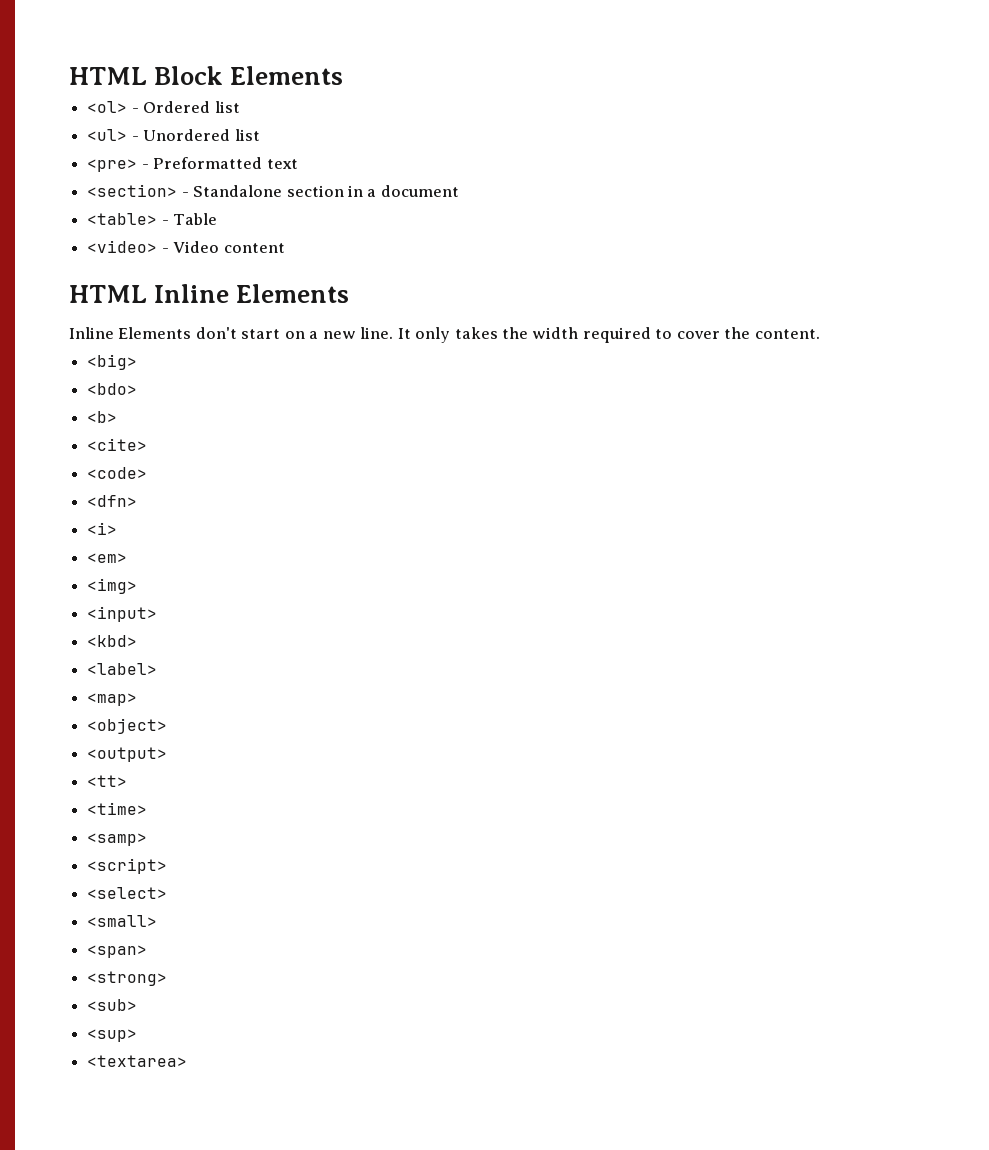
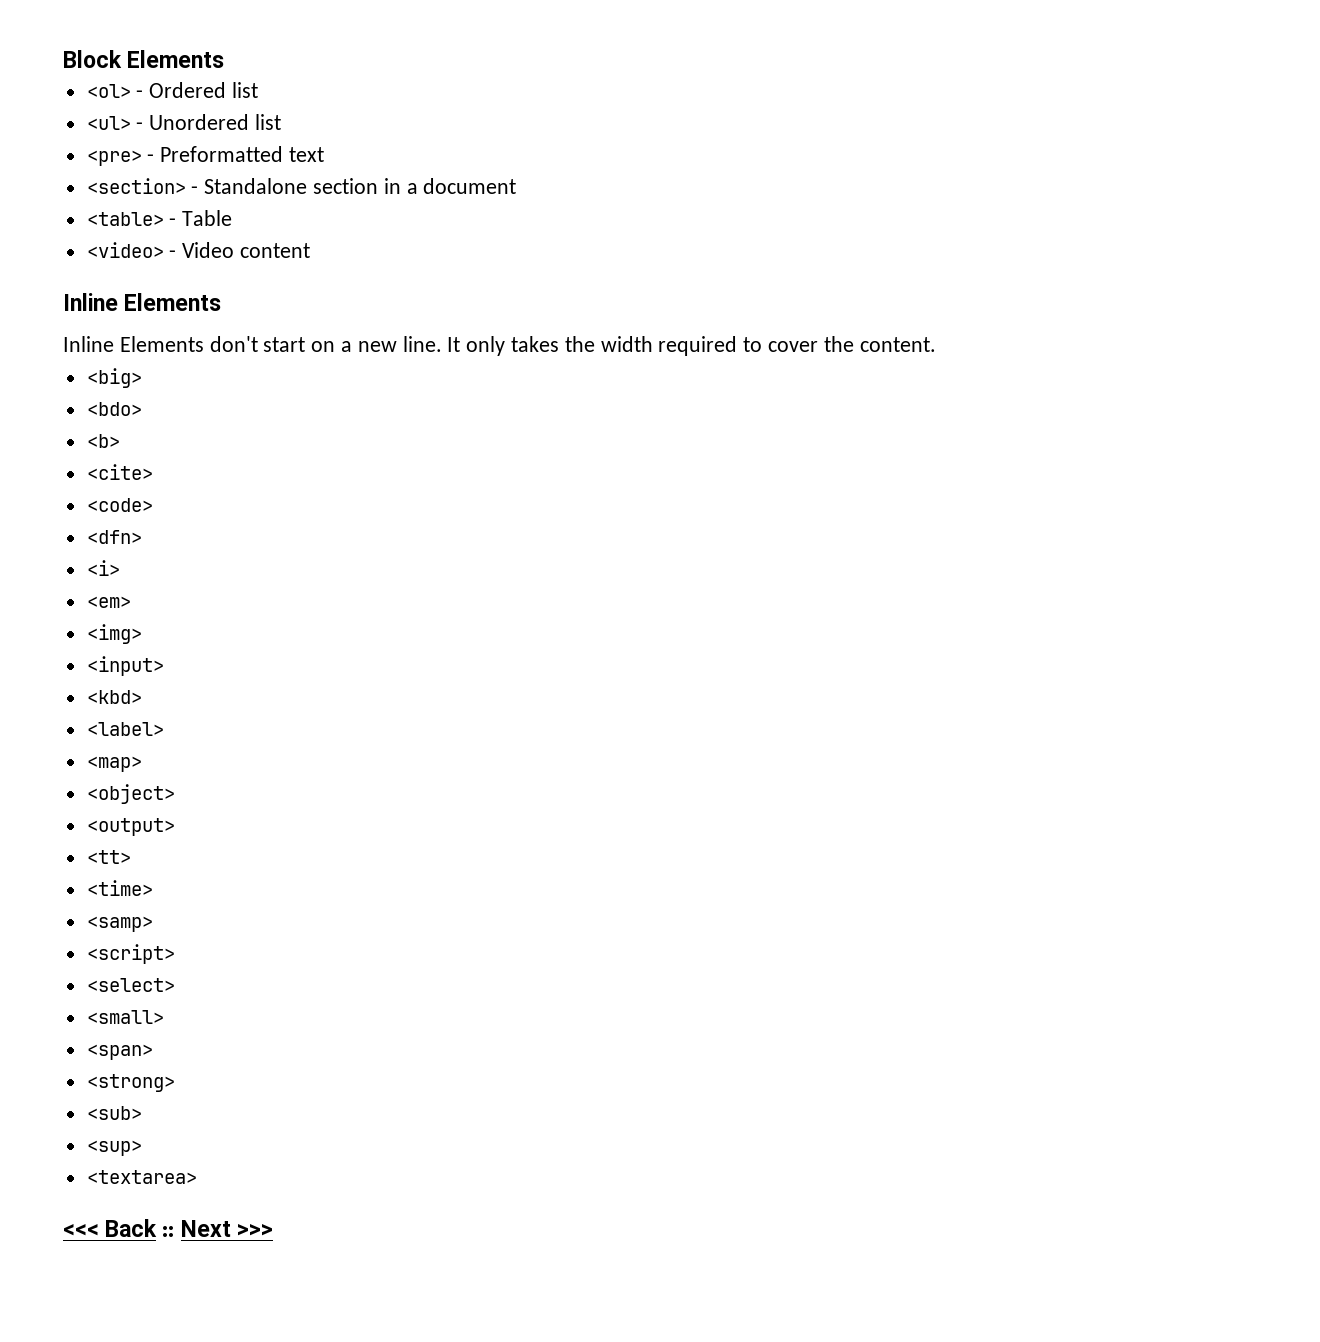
- HTML Block Elements
+ Block Elements
  <video> - Video content
- HTML Inline Elements
+ Inline Elements
+ <<< Back :: Next >>>

